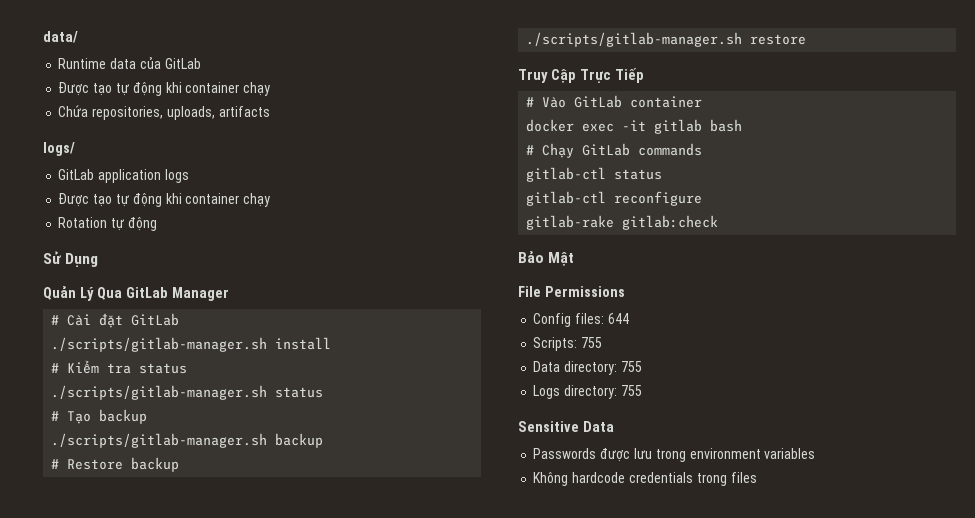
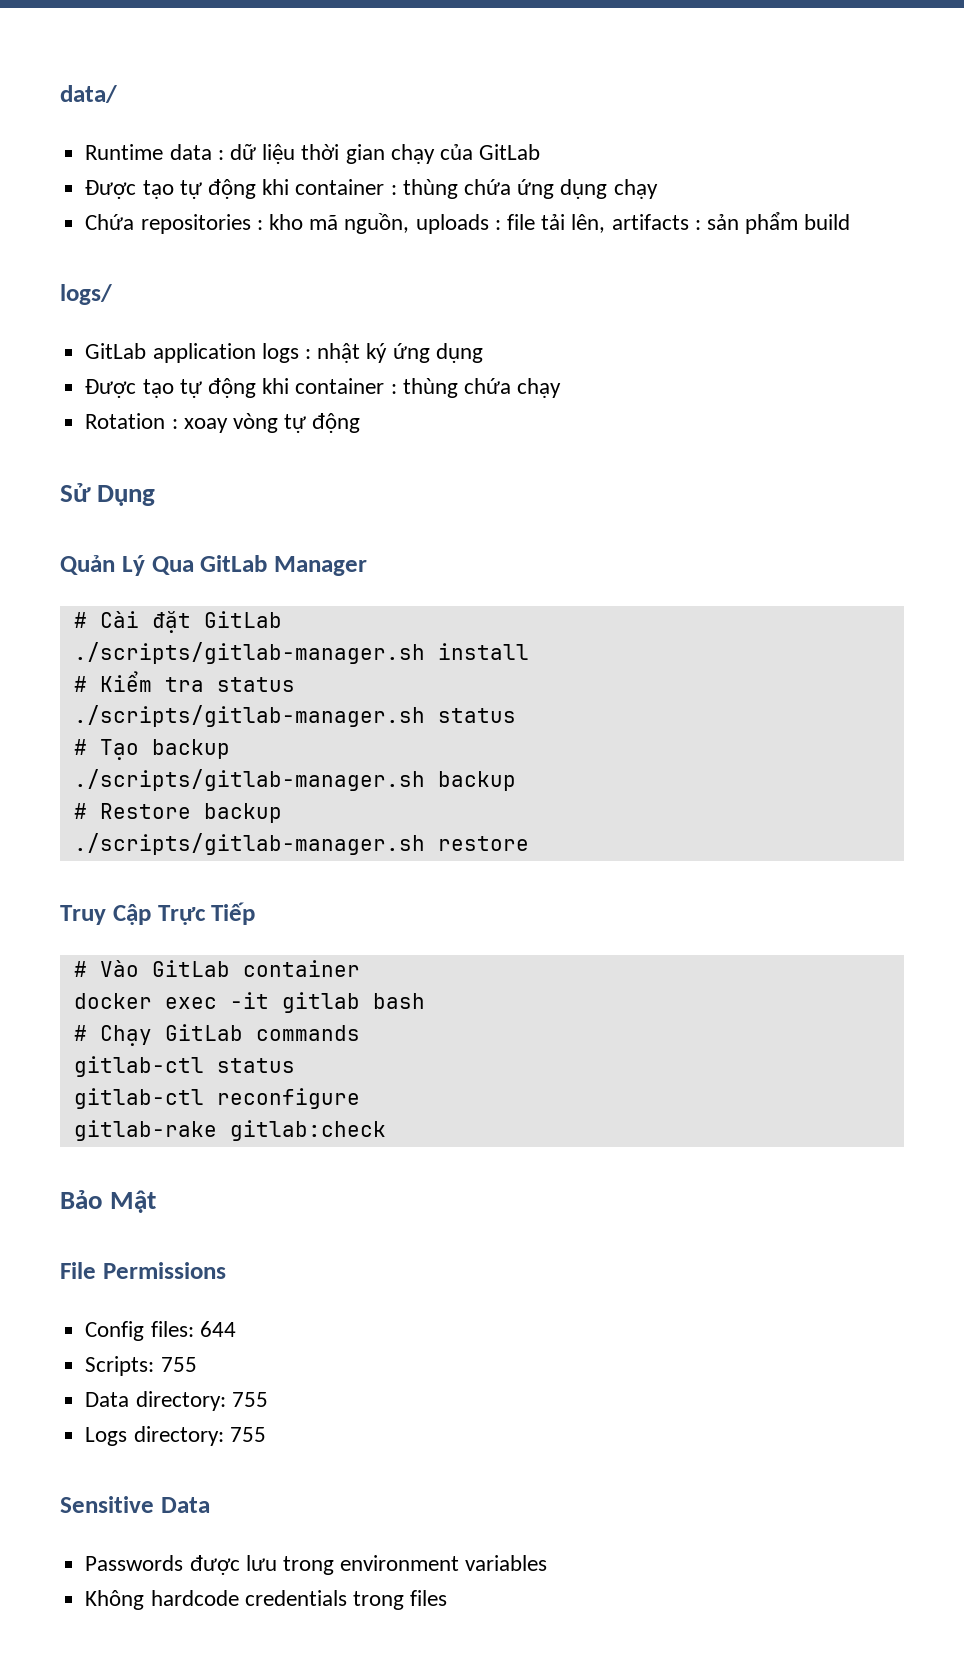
- Runtime data của GitLab
- Được tạo tự động khi container chạy
- Chứa repositories, uploads, artifacts
+ Runtime data : dữ liệu thời gian chạy của GitLab
+ Được tạo tự động khi container : thùng chứa ứng dụng chạy
+ Chứa repositories : kho mã nguồn, uploads : file tải lên, artifacts : sản phẩm build
- GitLab application logs
- Được tạo tự động khi container chạy
+ GitLab application logs : nhật ký ứng dụng
+ Được tạo tự động khi container : thùng chứa chạy
- Rotation tự động
+ Rotation : xoay vòng tự động

